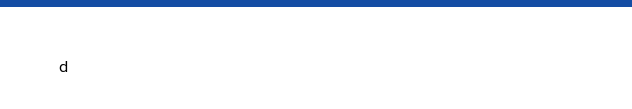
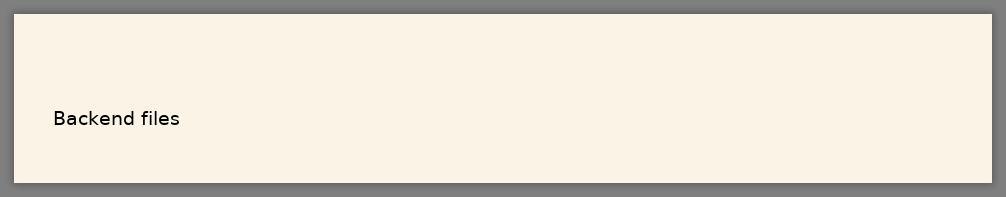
- d
+ Backend files

